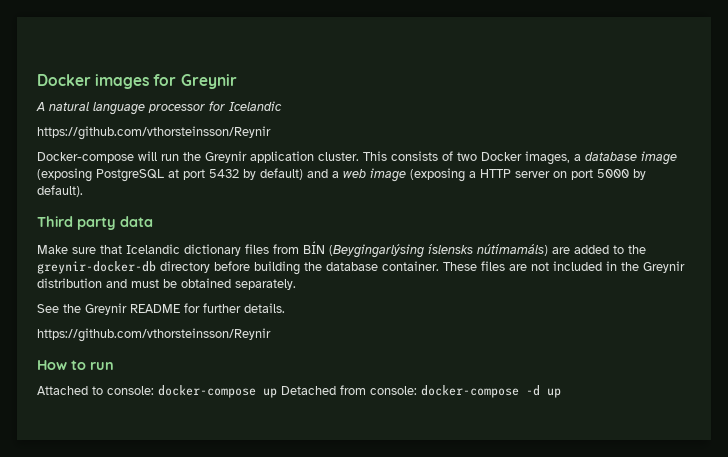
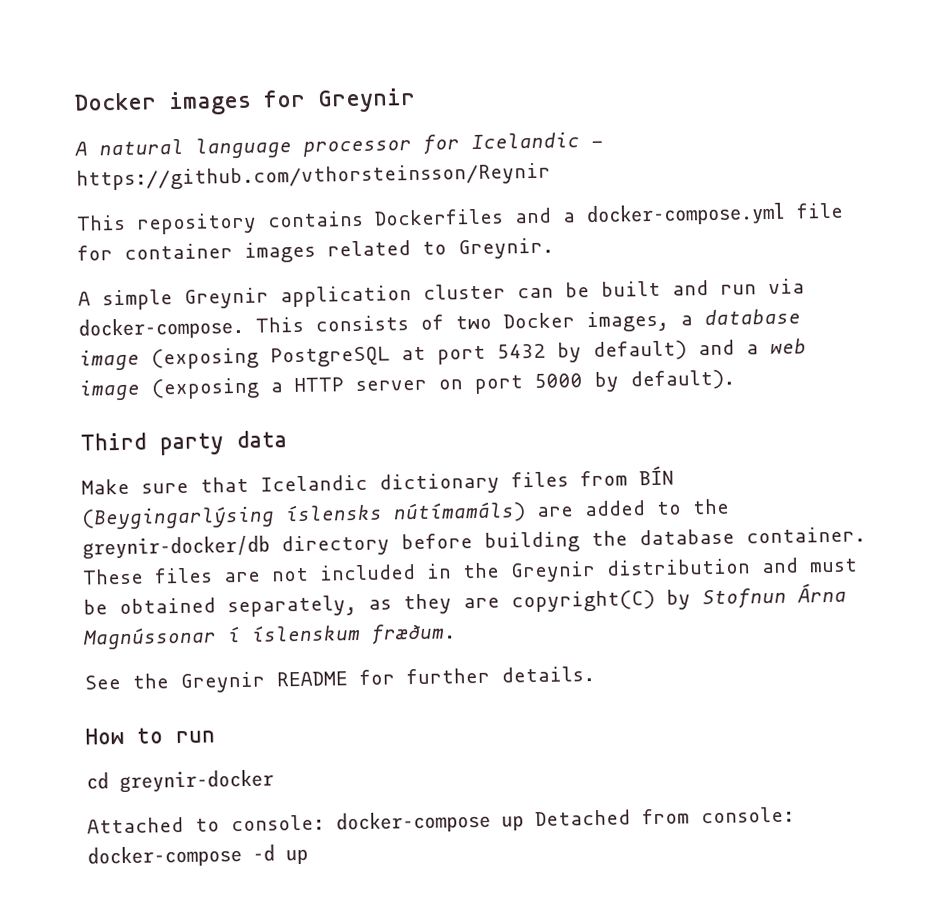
- A natural language processor for Icelandic
- https://github.com/vthorsteinsson/Reynir
- Docker-compose will run the Greynir application cluster.
+ A natural language processor for Icelandic - https://github.com/vthorsteinsson/Reynir
+ This repository contains Dockerfiles and a docker-compose.yml file for container images related to Greynir.
+ A simple Greynir application cluster can be built and run via docker-compose.
- Make sure that Icelandic dictionary files from BÍN (Beygingarlýsing íslensks nútímamáls) are added to the greynir-docker-db directory before building the database container.
+ Make sure that Icelandic dictionary files from BÍN (Beygingarlýsing íslensks nútímamáls) are added to the greynir-docker/db directory before building the database container.
- These files are not included in the Greynir distribution and must be obtained separately.
+ These files are not included in the Greynir distribution and must be obtained separately, as they are copyright(C) by Stofnun Árna Magnússonar í íslenskum fræðum.
  See the Greynir README for further details.
- https://github.com/vthorsteinsson/Reynir
+ cd greynir-docker

